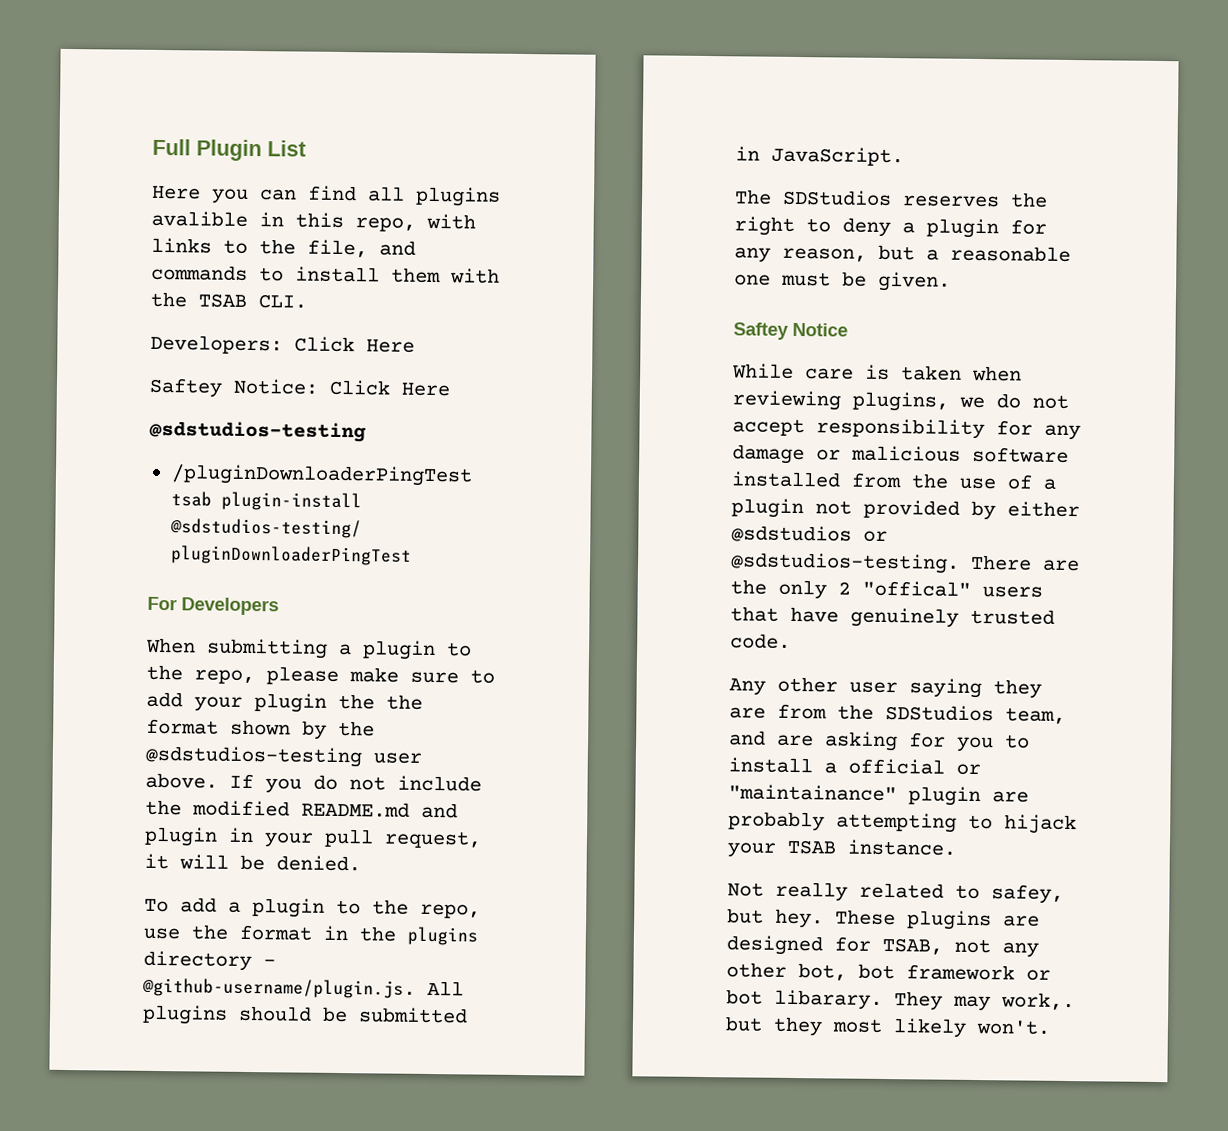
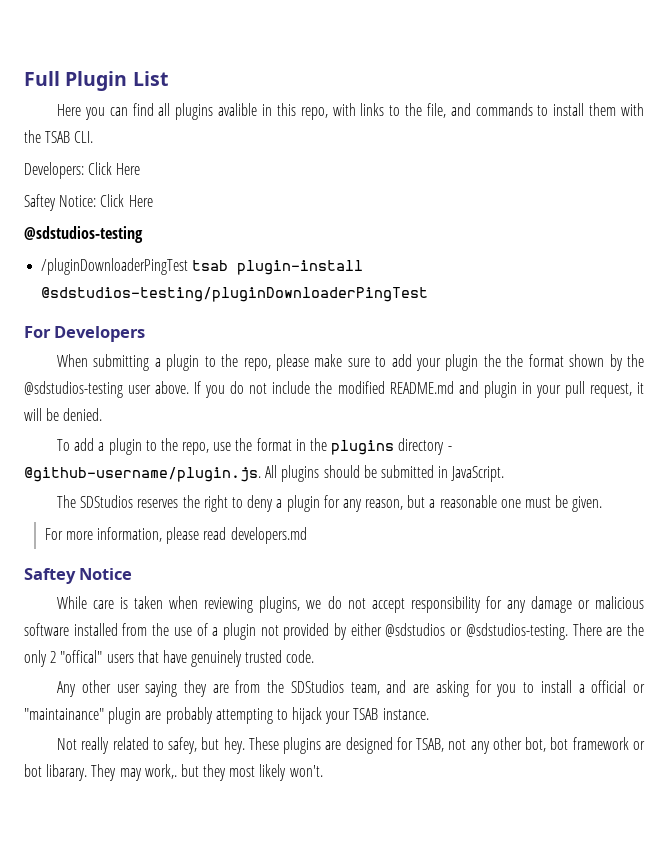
+ For more information, please read developers.md

